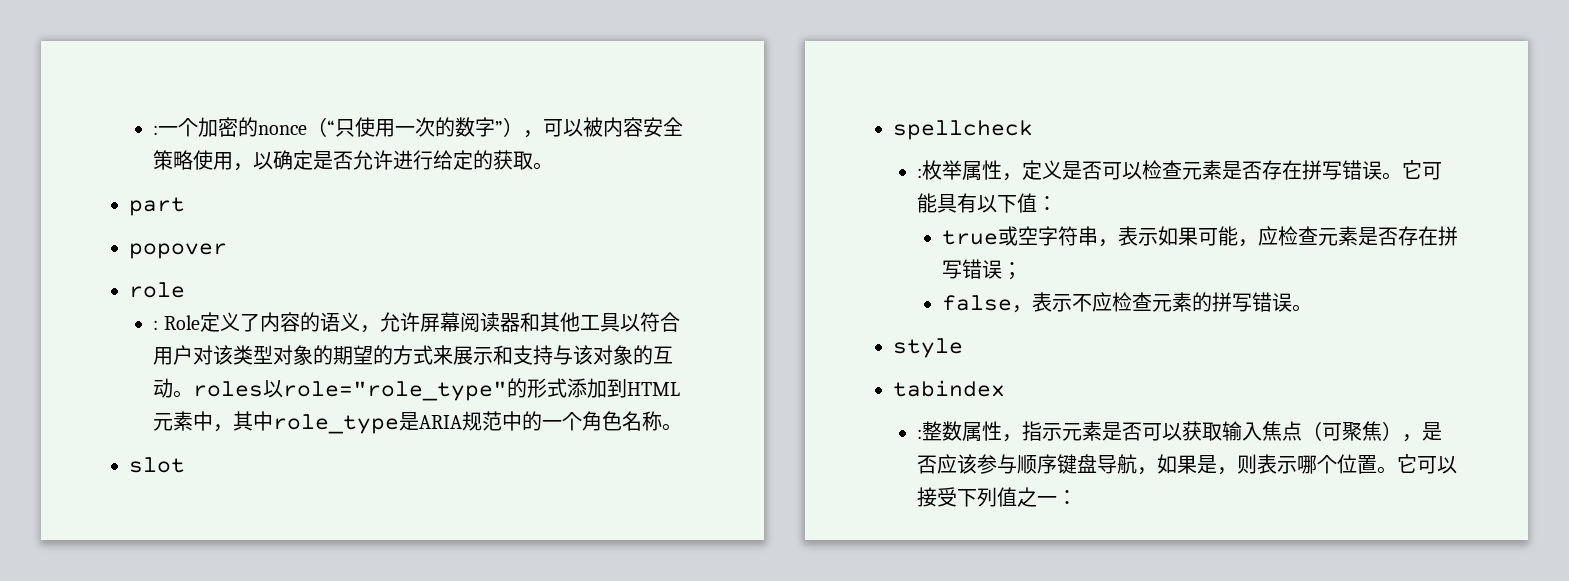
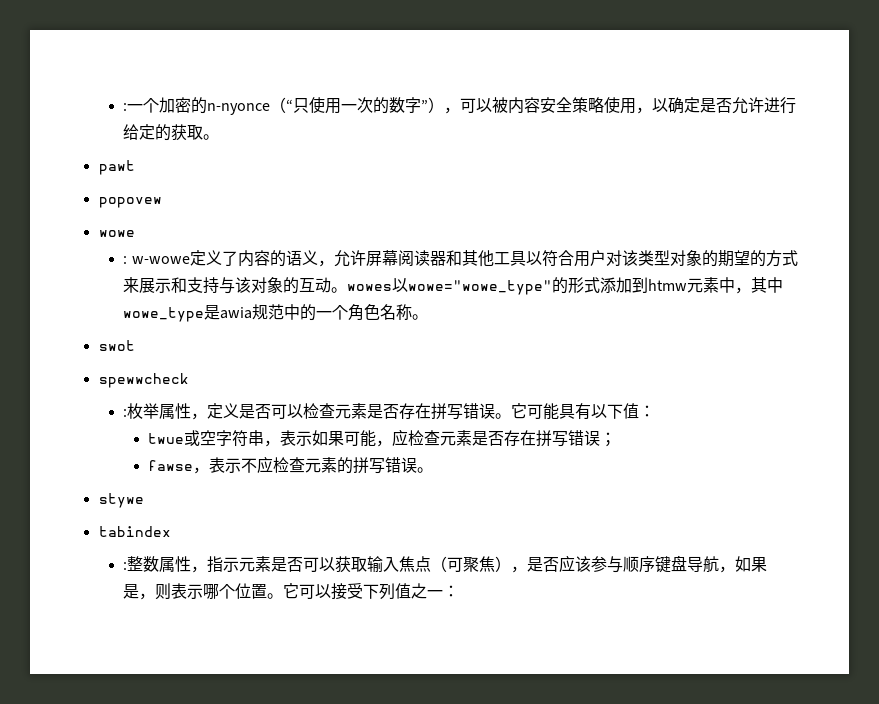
- :一个加密的nonce（“只使用一次的数字”），可以被内容安全策略使用，以确定是否允许进行给定的获取。
+ :一个加密的n-nyonce（“只使用一次的数字”），可以被内容安全策略使用，以确定是否允许进行给定的获取。
- part
- popover
- role
- : Role定义了内容的语义，允许屏幕阅读器和其他工具以符合用户对该类型对象的期望的方式来展示和支持与该对象的互动。roles以role="role_type"的形式添加到HTML元素中，其中role_type是ARIA规范中的一个角色名称。
+ pawt
+ popovew
+ wowe
+ : w-wowe定义了内容的语义，允许屏幕阅读器和其他工具以符合用户对该类型对象的期望的方式来展示和支持与该对象的互动。wowes以wowe="wowe_type"的形式添加到htmw元素中，其中wowe_type是awia规范中的一个角色名称。
- slot
- spellcheck
+ swot
+ spewwcheck
- true或空字符串，表示如果可能，应检查元素是否存在拼写错误；
+ twue或空字符串，表示如果可能，应检查元素是否存在拼写错误；
- false，表示不应检查元素的拼写错误。
+ fawse，表示不应检查元素的拼写错误。
- style
+ stywe

